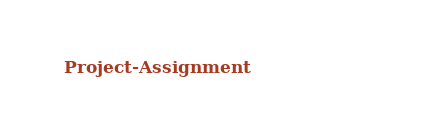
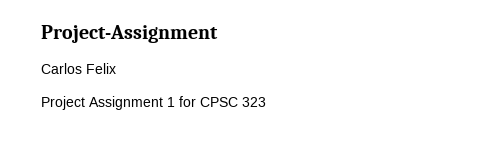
+ Carlos Felix
+ Project Assignment 1 for CPSC 323

